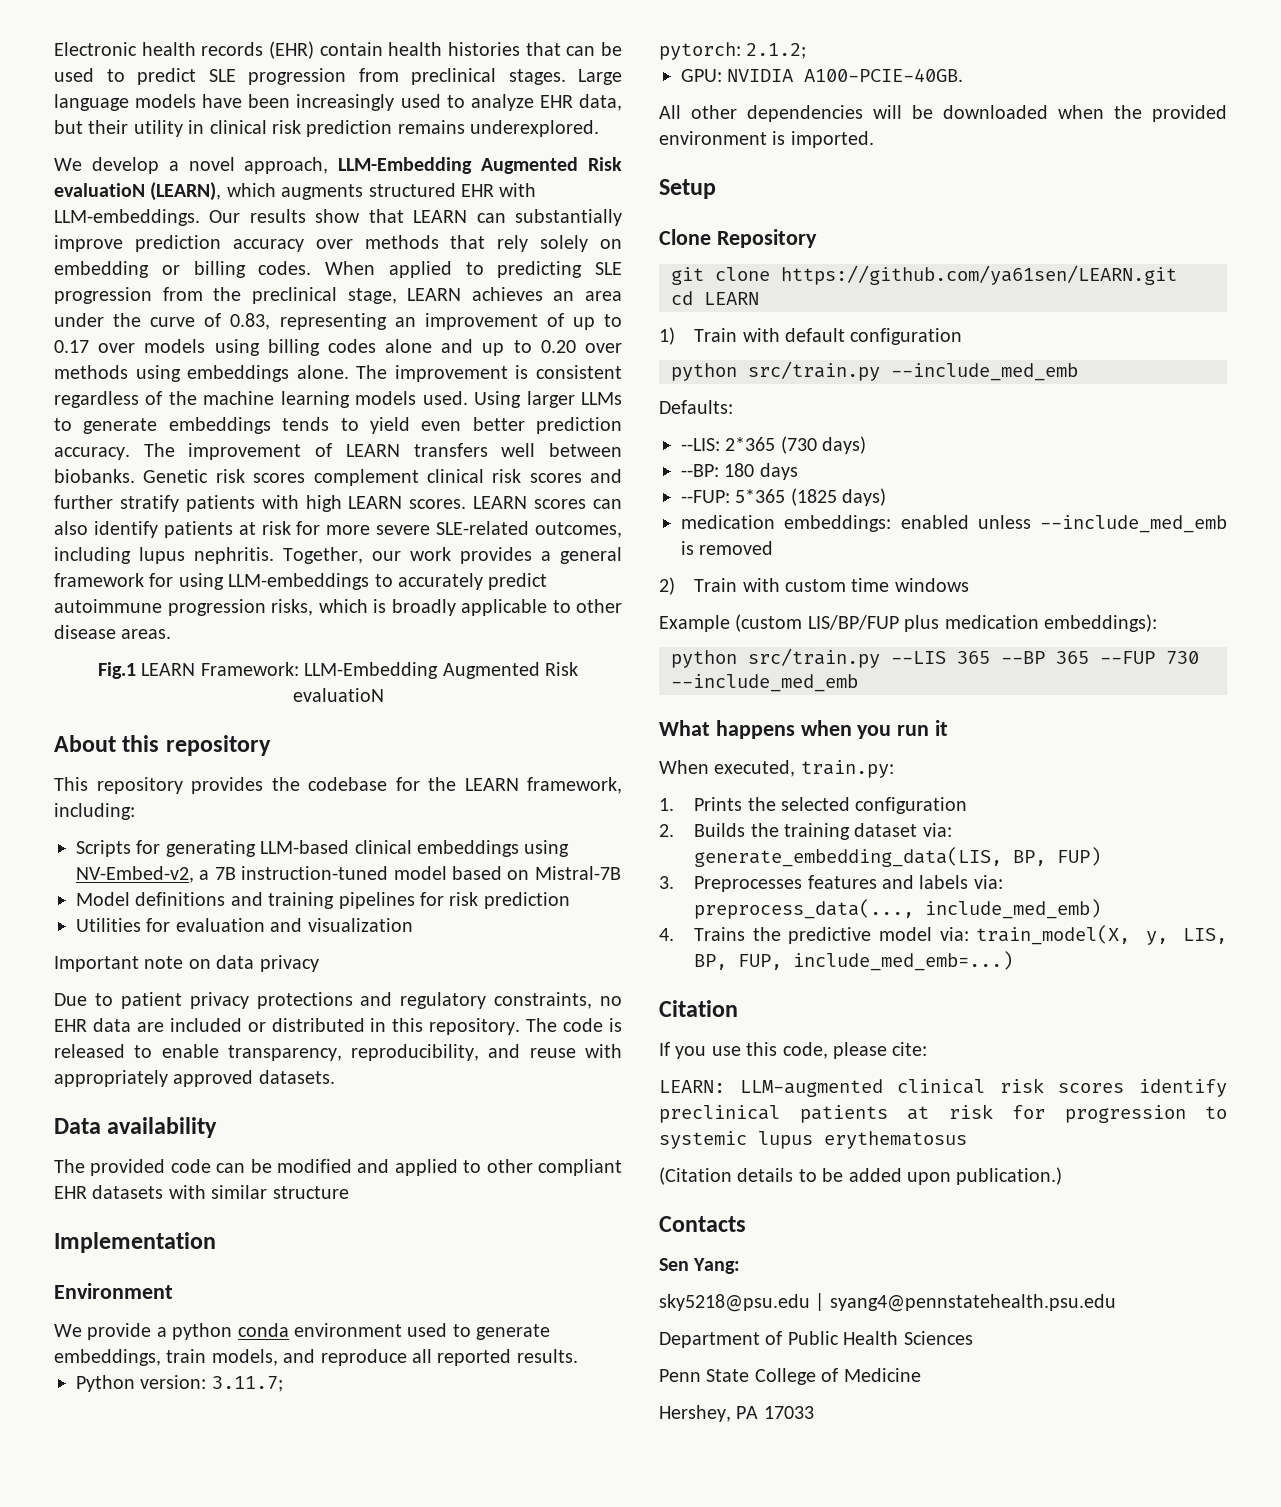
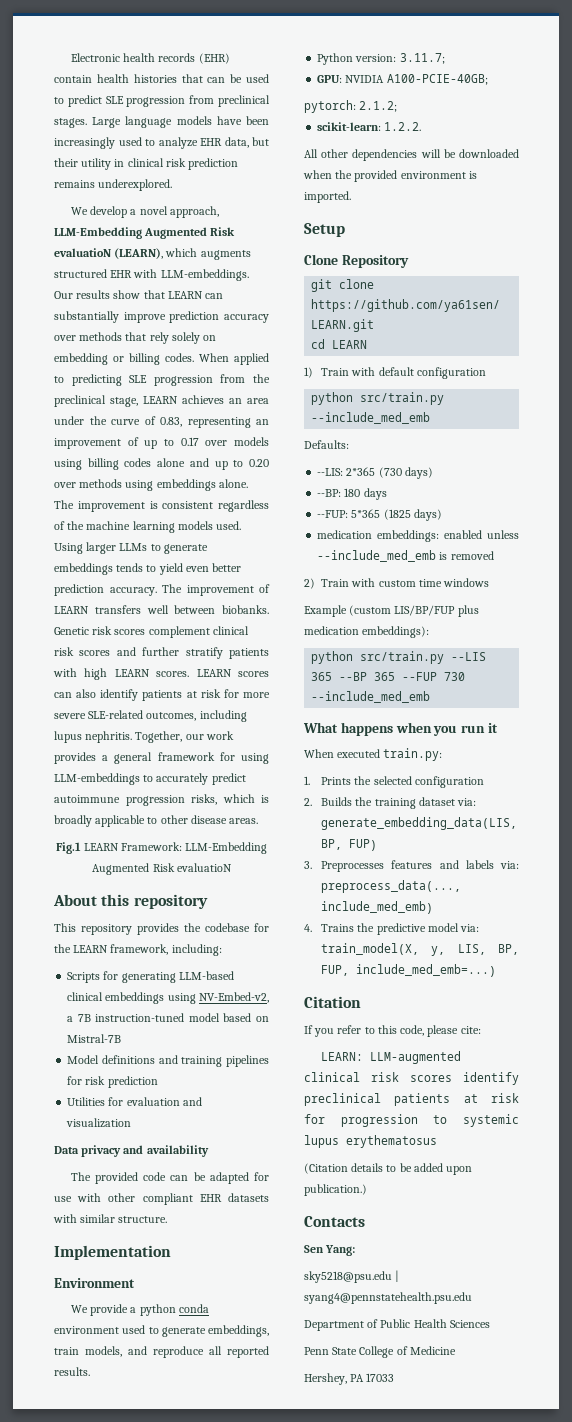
- Important note on data privacy
- Due to patient privacy protections and regulatory constraints, no EHR data are included or distributed in this repository. The code is released to enable transparency, reproducibility, and reuse with appropriately approved datasets.
- Data availability
+ Data privacy and availability
- The provided code can be modified and applied to other compliant EHR datasets with similar structure
+ The provided code can be adapted for use with other compliant EHR datasets with similar structure.
+ GPU: NVIDIA A100-PCIE-40GB;
- GPU: NVIDIA A100-PCIE-40GB.
+ scikit-learn: 1.2.2.
- When executed, train.py:
+ When executed train.py:
- If you use this code, please cite:
+ If you refer to this code, please cite:

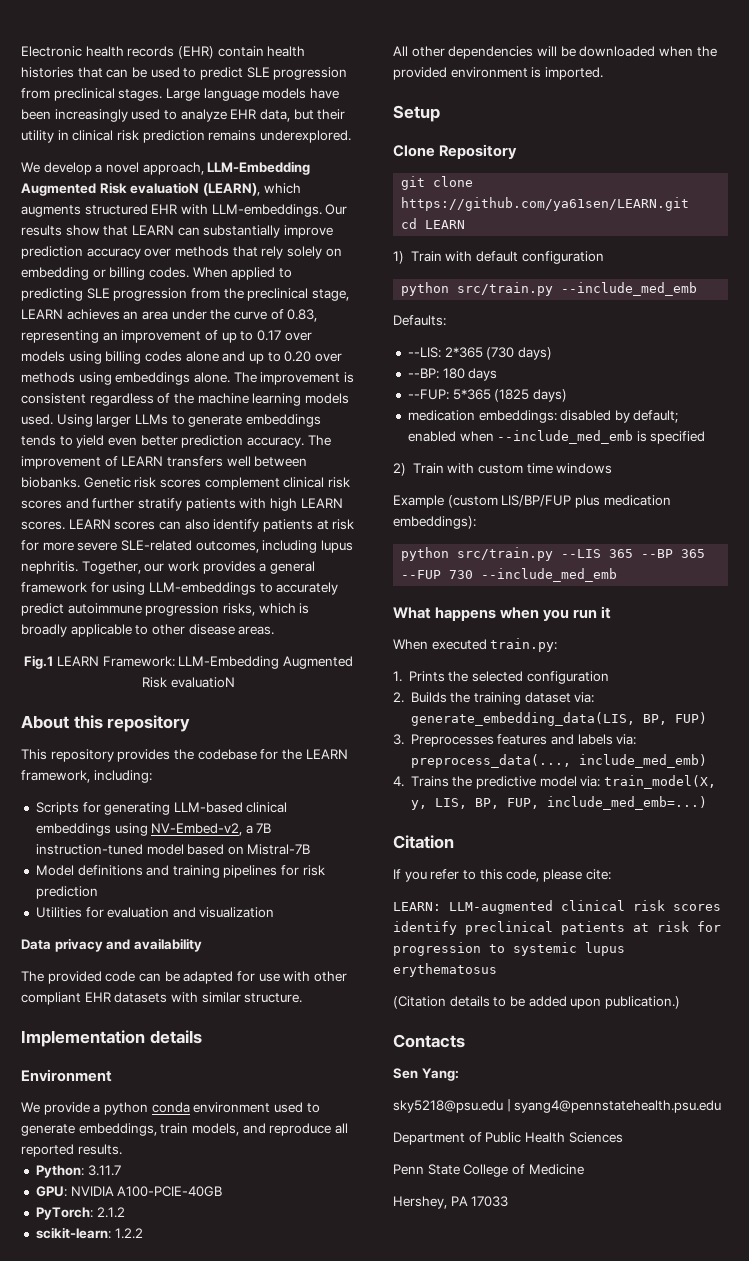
- Implementation
+ Implementation details
- Python version: 3.11.7;
+ Python: 3.11.7
- GPU: NVIDIA A100-PCIE-40GB;
- pytorch: 2.1.2;
+ GPU: NVIDIA A100-PCIE-40GB
+ PyTorch: 2.1.2
- scikit-learn: 1.2.2.
+ scikit-learn: 1.2.2
- medication embeddings: enabled unless --include_med_emb is removed
+ medication embeddings: disabled by default; enabled when --include_med_emb is specified

